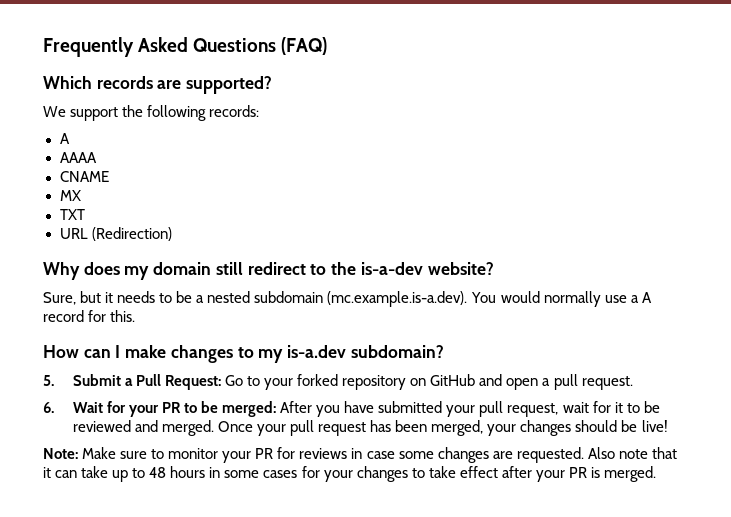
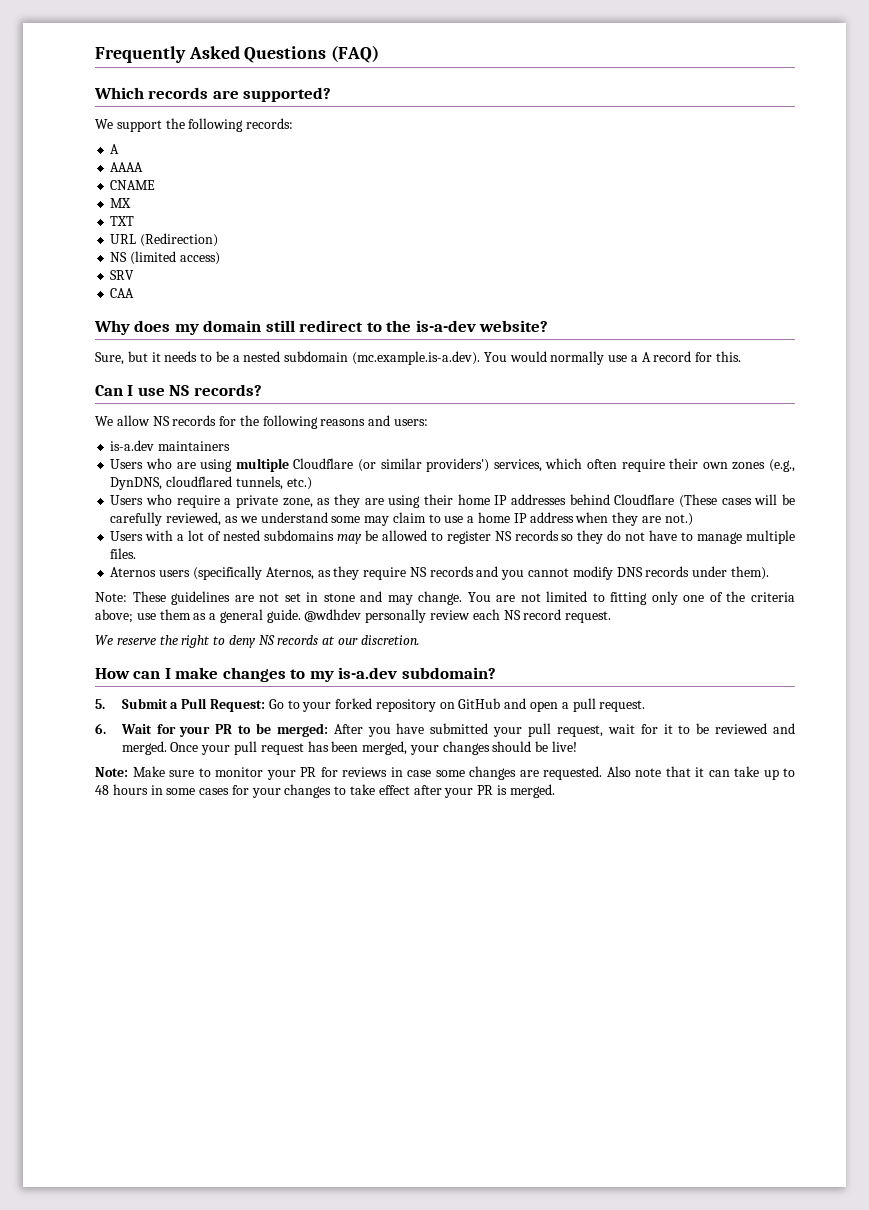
+ NS (limited access)
+ SRV
+ CAA
+ Can I use NS records?
+ We allow NS records for the following reasons and users:
+ is-a.dev maintainers
+ Users who are using multiple Cloudflare (or similar providers') services, which often require their own zones (e.g., DynDNS, cloudflared tunnels, etc.)
+ Users who require a private zone, as they are using their home IP addresses behind Cloudflare (These cases will be carefully reviewed, as we understand some may claim to use a home IP address when they are not.)
+ Users with a lot of nested subdomains may be allowed to register NS records so they do not have to manage multiple files.
+ Aternos users (specifically Aternos, as they require NS records and you cannot modify DNS records under them).
+ Note: These guidelines are not set in stone and may change. You are not limited to fitting only one of the criteria above; use them as a general guide. @wdhdev personally review each NS record request.
+ We reserve the right to deny NS records at our discretion.

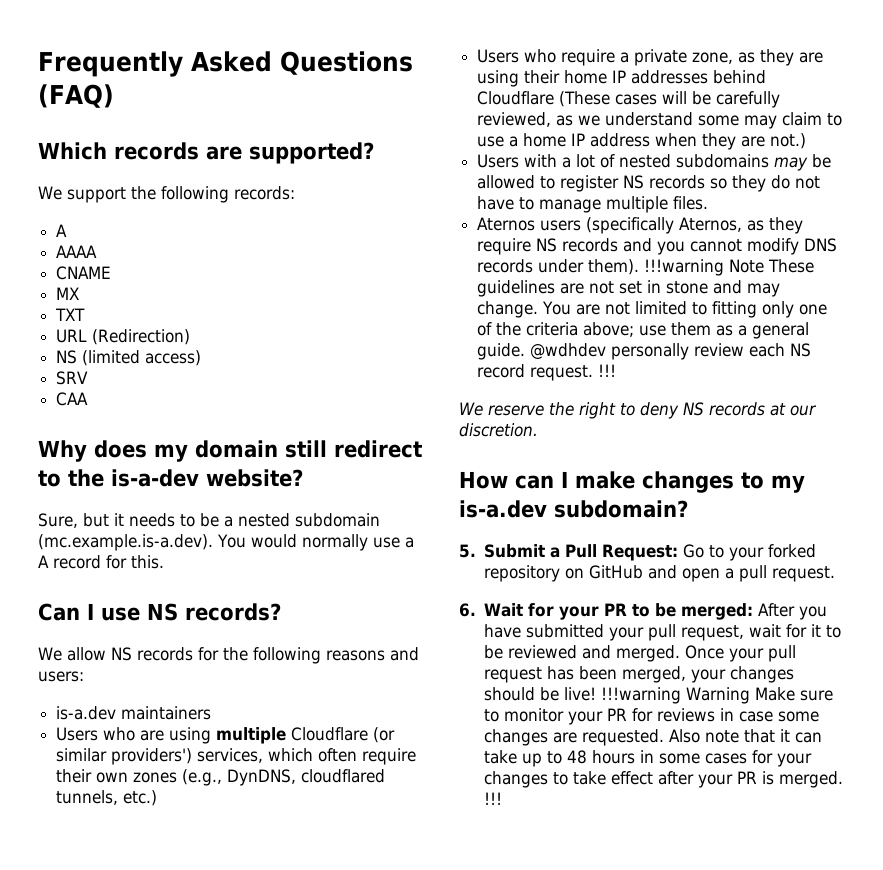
- Aternos users (specifically Aternos, as they require NS records and you cannot modify DNS records under them).
- Note: These guidelines are not set in stone and may change.
+ Aternos users (specifically Aternos, as they require NS records and you cannot modify DNS records under them). !!!warning Note These guidelines are not set in stone and may change.
- @wdhdev personally review each NS record request.
+ @wdhdev personally review each NS record request. !!!
- Once your pull request has been merged, your changes should be live!
- Note: Make sure to monitor your PR for reviews in case some changes are requested.
+ Once your pull request has been merged, your changes should be live! !!!warning Warning Make sure to monitor your PR for reviews in case some changes are requested.
- Also note that it can take up to 48 hours in some cases for your changes to take effect after your PR is merged.
+ Also note that it can take up to 48 hours in some cases for your changes to take effect after your PR is merged. !!!

